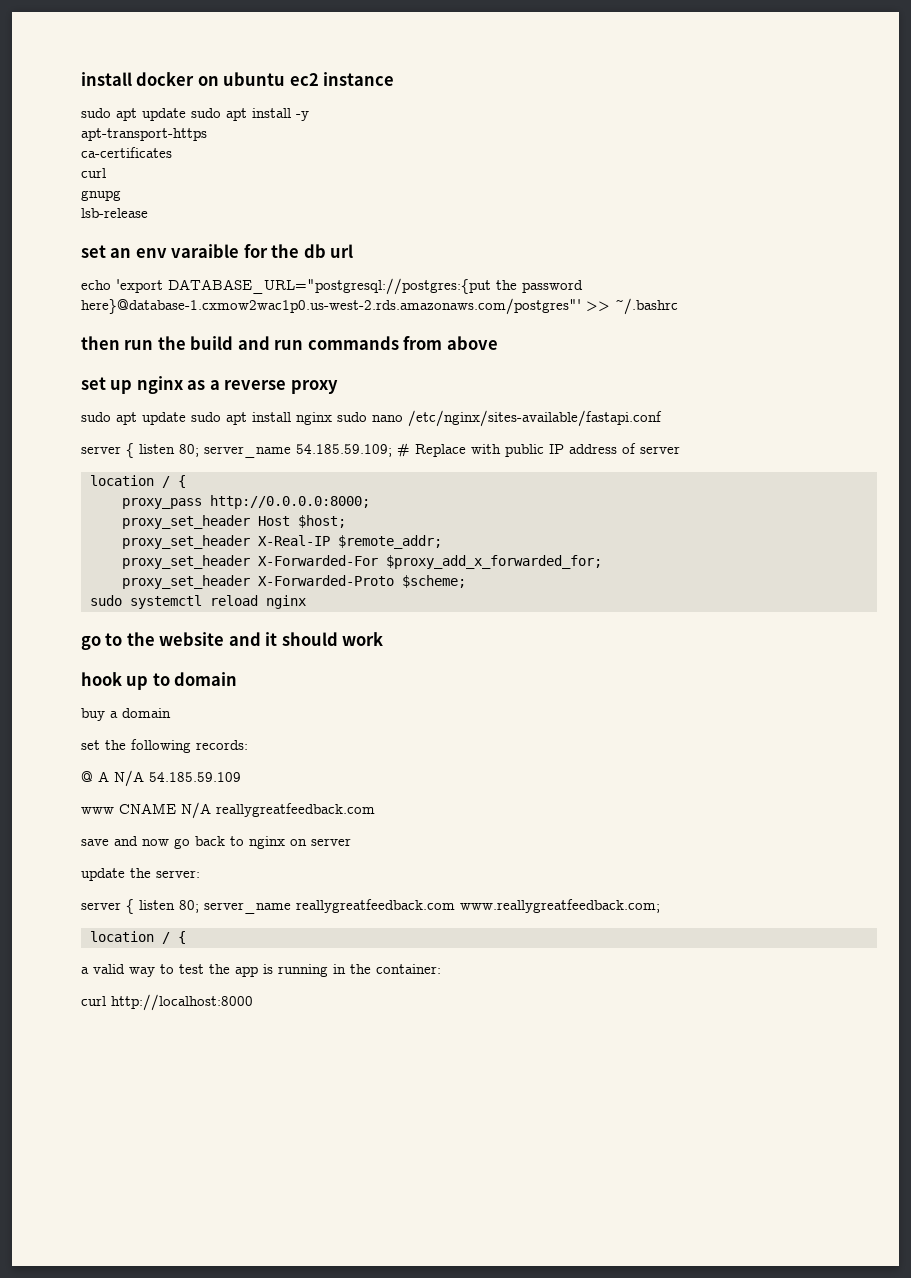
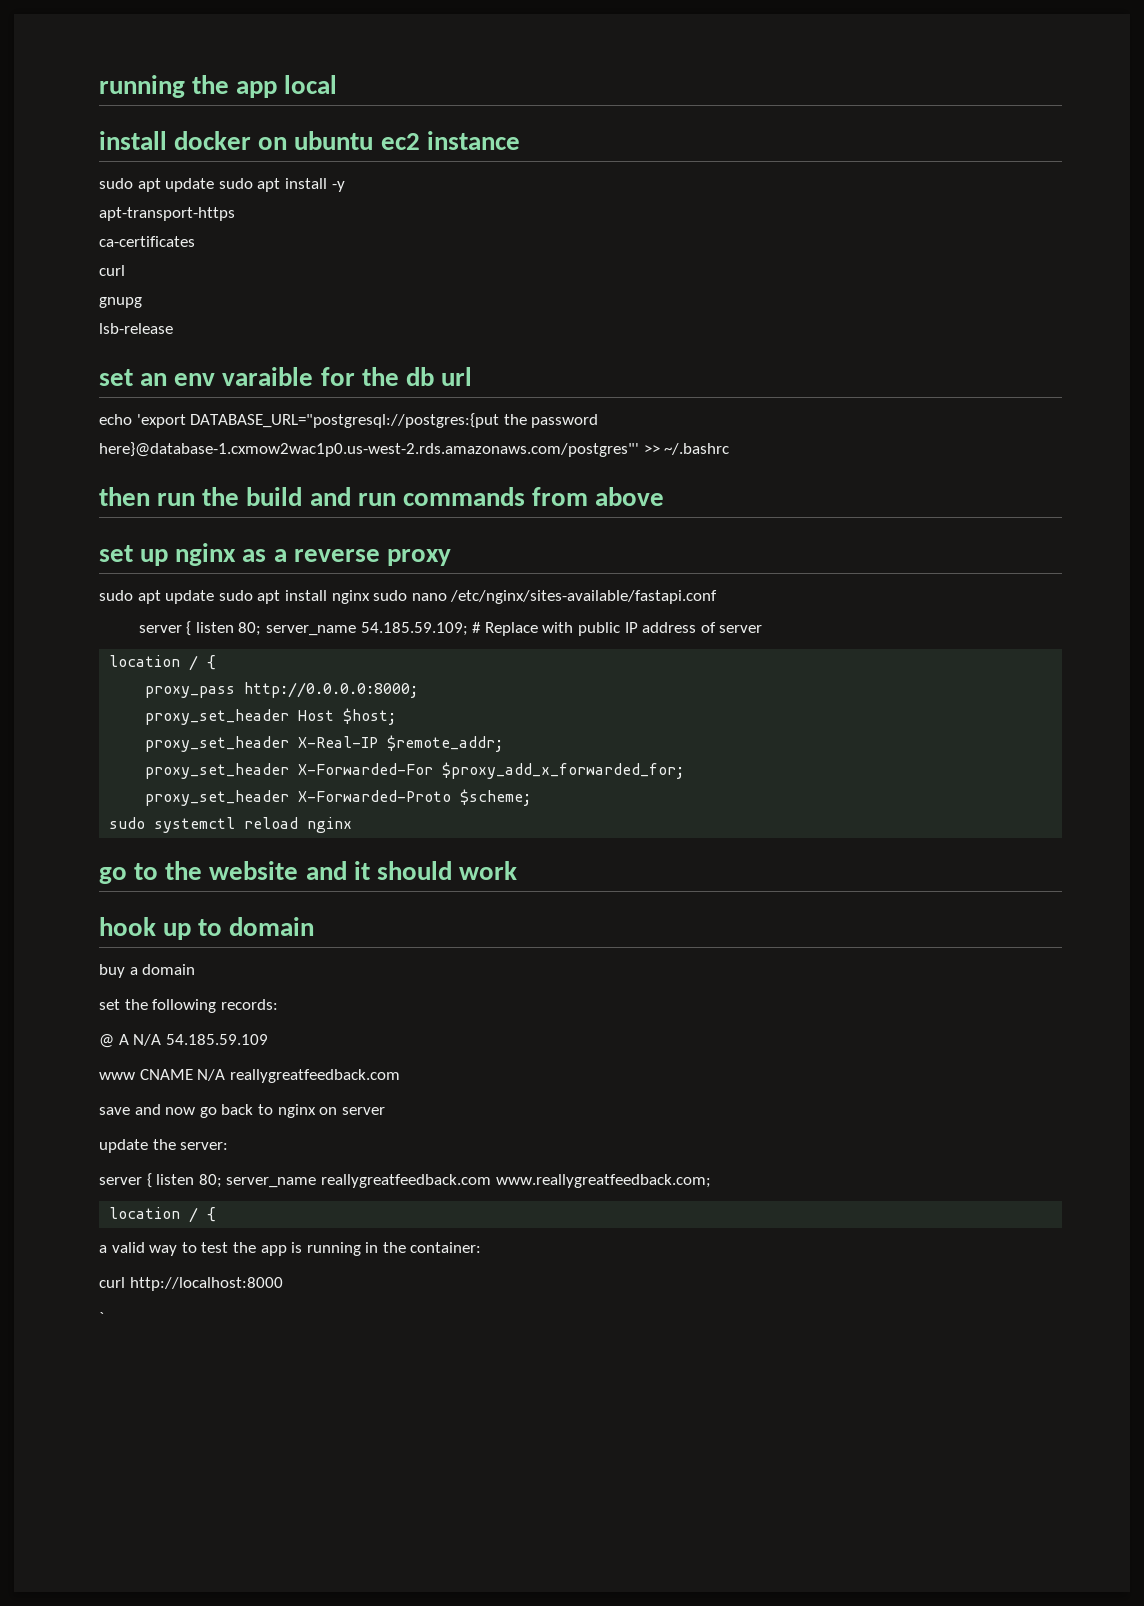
+ running the app local
+ `

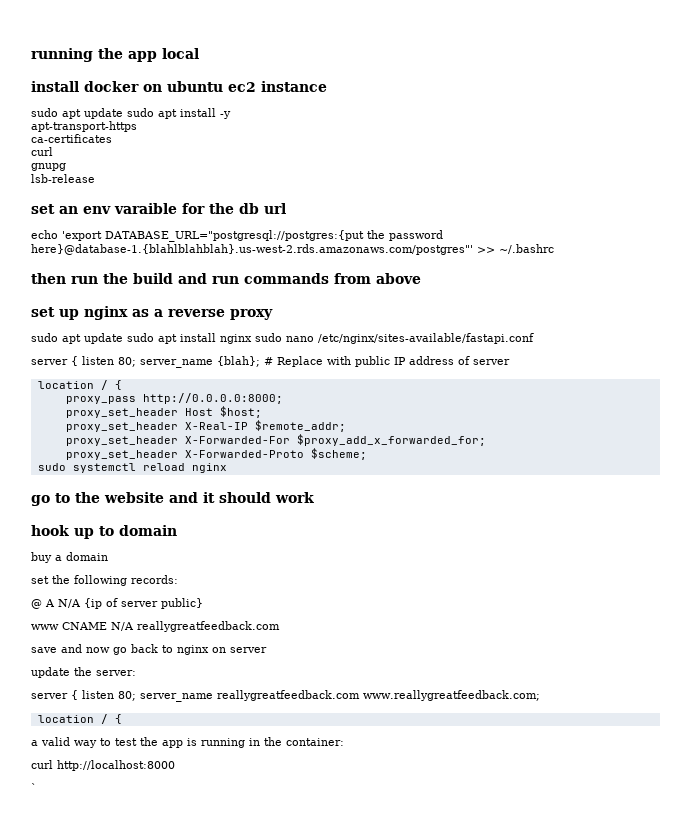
- echo 'export DATABASE_URL="postgresql://postgres:{put the password here}@database-1.cxmow2wac1p0.us-west-2.rds.amazonaws.com/postgres"' >> ~/.bashrc
+ echo 'export DATABASE_URL="postgresql://postgres:{put the password here}@database-1.{blahlblahblah}.us-west-2.rds.amazonaws.com/postgres"' >> ~/.bashrc
- server { listen 80; server_name 54.185.59.109; # Replace with public IP address of server
+ server { listen 80; server_name {blah}; # Replace with public IP address of server
- @ A N/A 54.185.59.109
+ @ A N/A {ip of server public}

